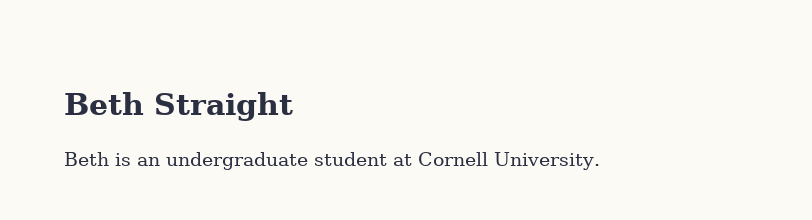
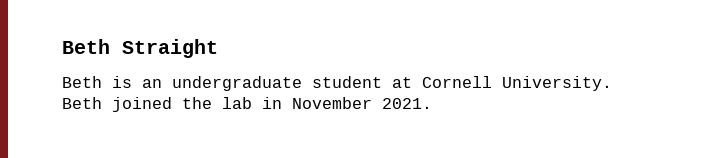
+ Beth joined the lab in November 2021.

